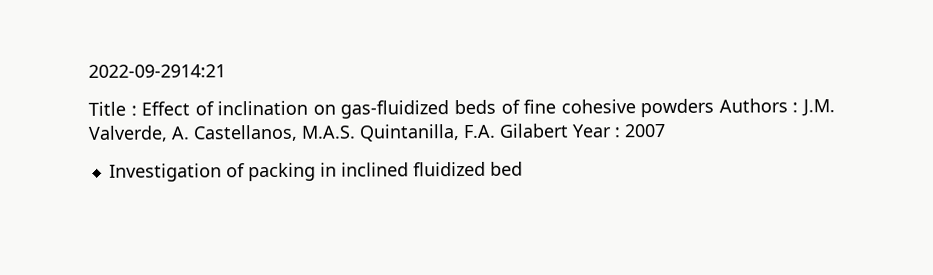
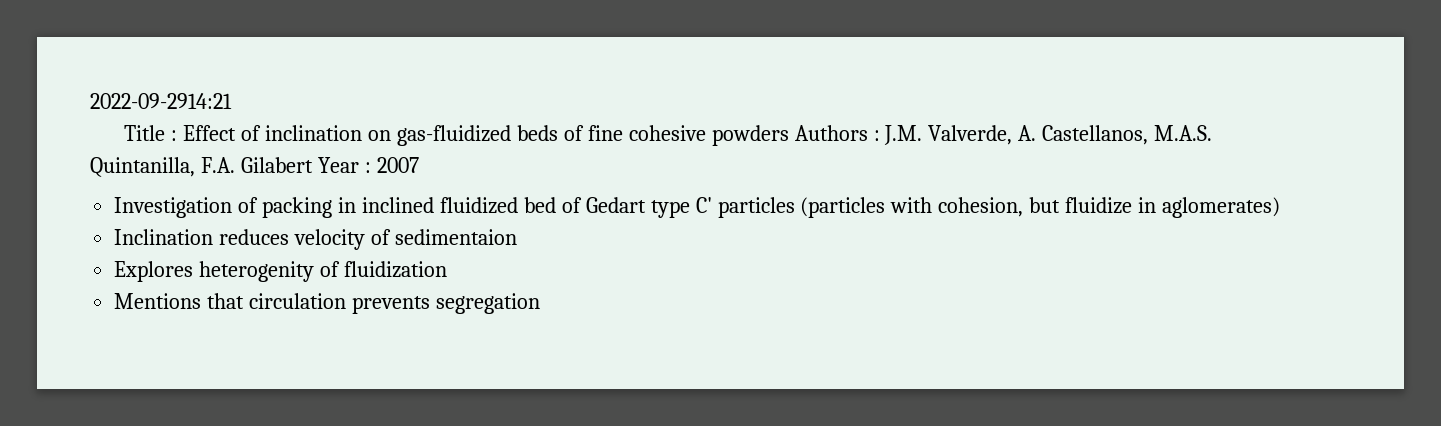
- Investigation of packing in inclined fluidized bed
+ Investigation of packing in inclined fluidized bed of Gedart type C' particles (particles with cohesion, but fluidize in aglomerates)
+ Inclination reduces velocity of sedimentaion
+ Explores heterogenity of fluidization
+ Mentions that circulation prevents segregation

